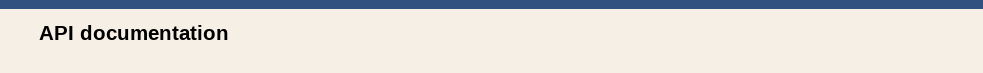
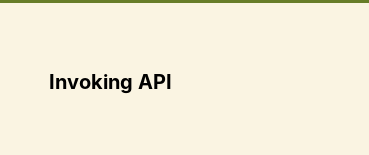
- API documentation
+ Invoking API

